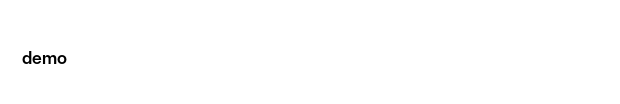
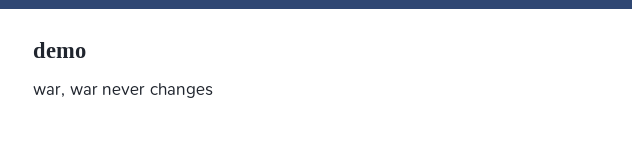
+ war, war never changes

